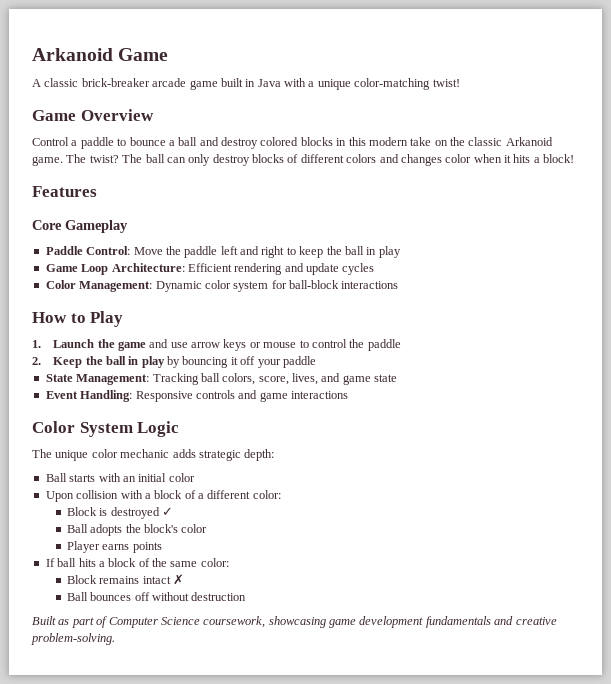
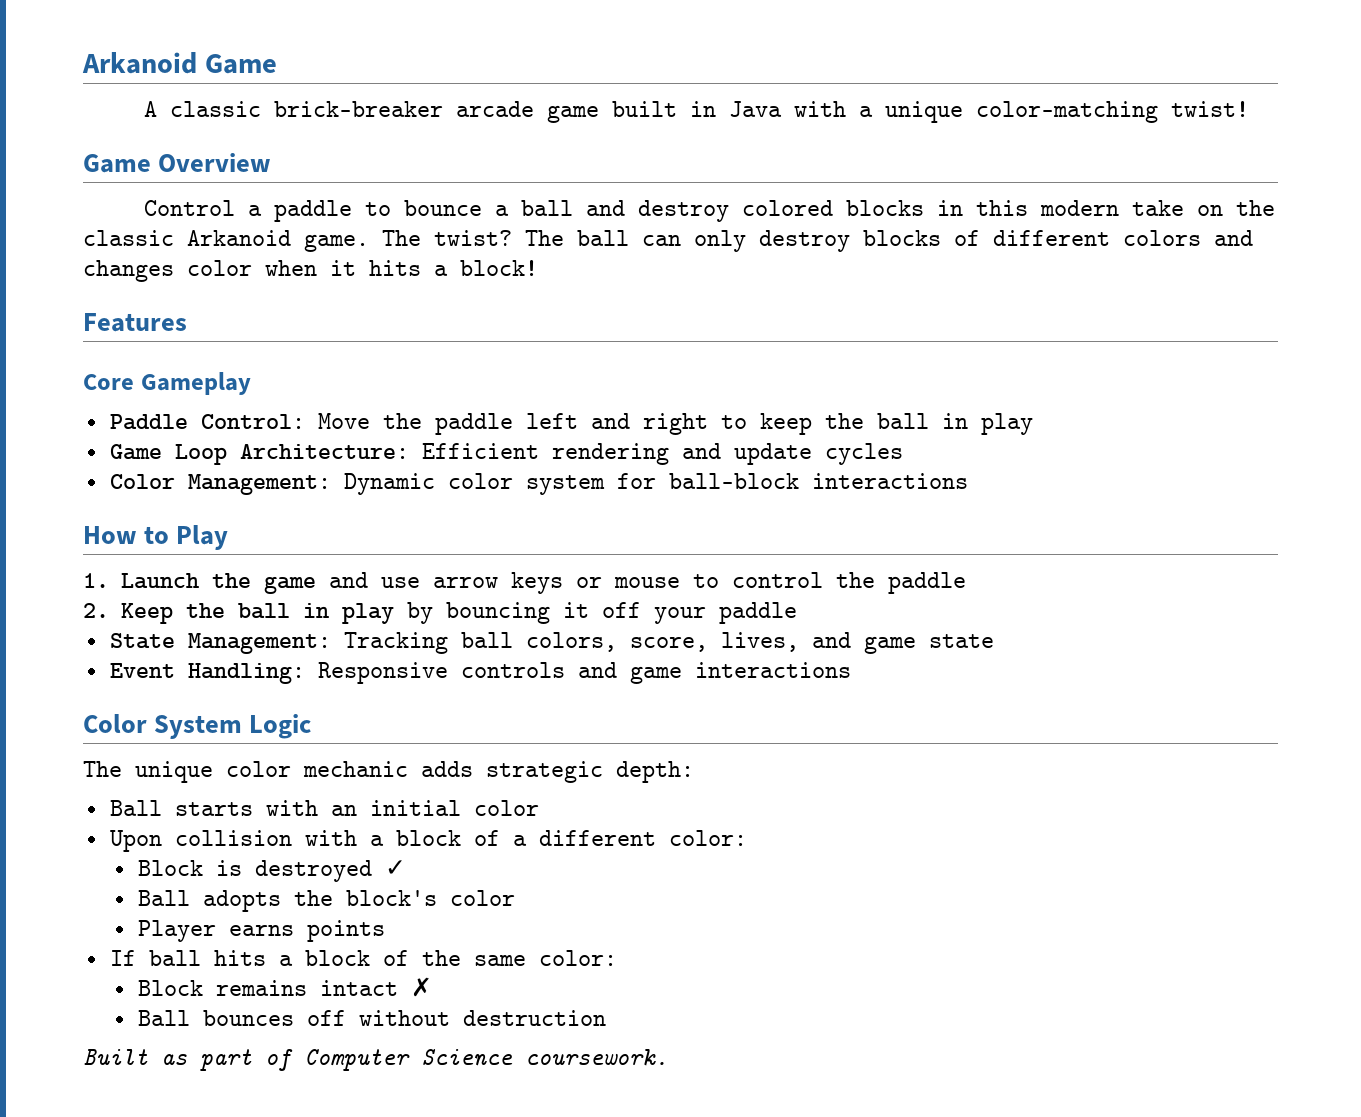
- Built as part of Computer Science coursework, showcasing game development fundamentals and creative problem-solving.
+ Built as part of Computer Science coursework.

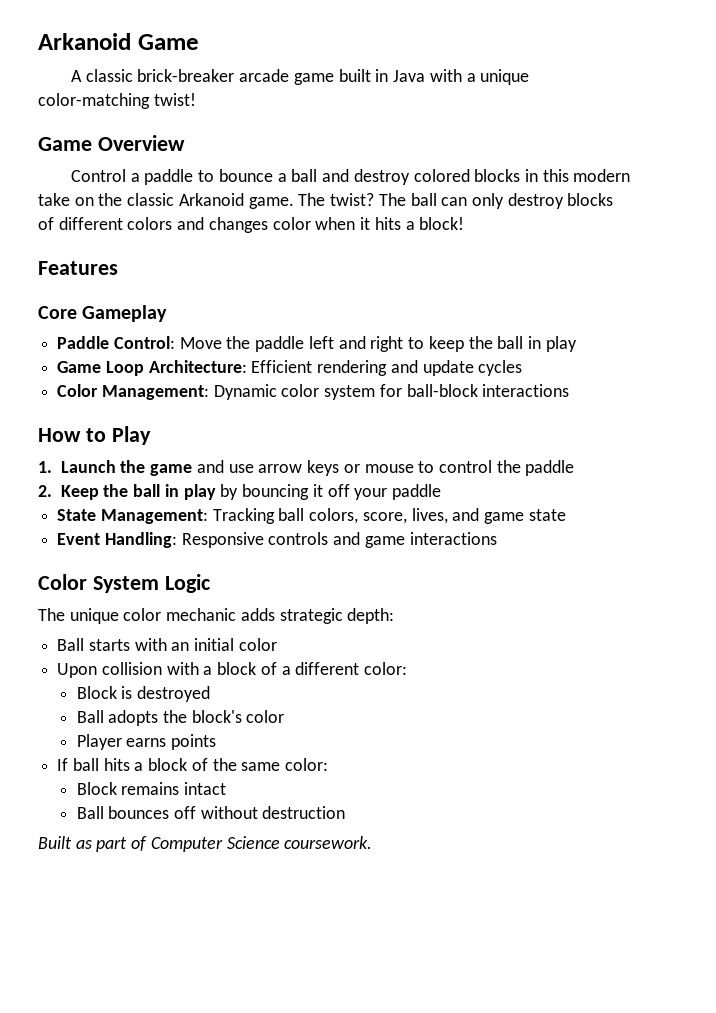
- Block is destroyed ✓
+ Block is destroyed
- Block remains intact ✗
+ Block remains intact

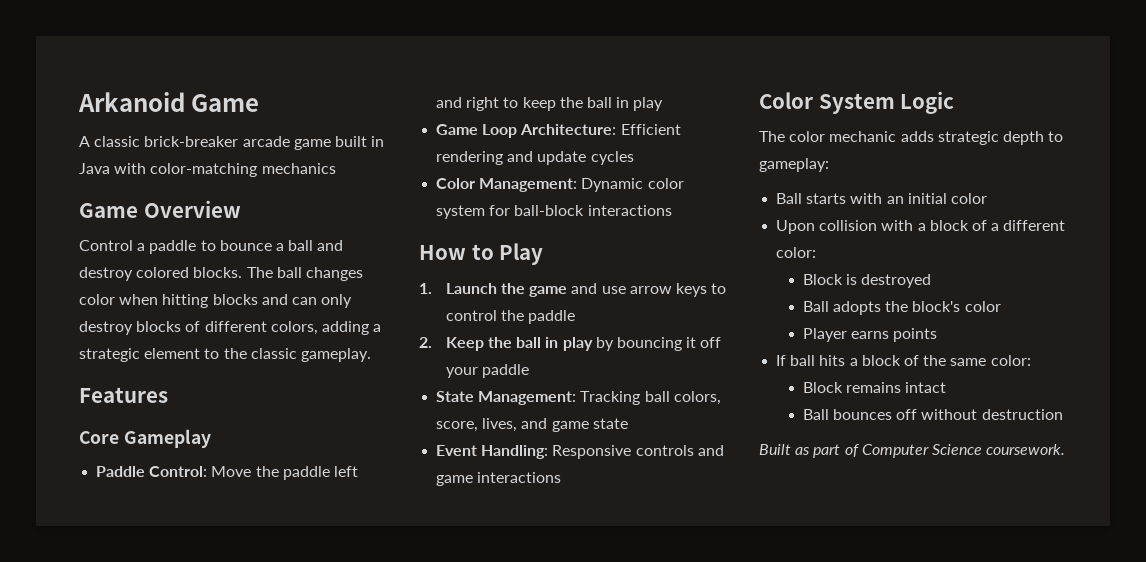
- A classic brick-breaker arcade game built in Java with a unique color-matching twist!
+ A classic brick-breaker arcade game built in Java with color-matching mechanics
- Control a paddle to bounce a ball and destroy colored blocks in this modern take on the classic Arkanoid game. The twist? The ball can only destroy blocks of different colors and changes color when it hits a block!
+ Control a paddle to bounce a ball and destroy colored blocks. The ball changes color when hitting blocks and can only destroy blocks of different colors, adding a strategic element to the classic gameplay.
- 1. Launch the game and use arrow keys or mouse to control the paddle
+ 1. Launch the game and use arrow keys to control the paddle
- The unique color mechanic adds strategic depth:
+ The color mechanic adds strategic depth to gameplay:

